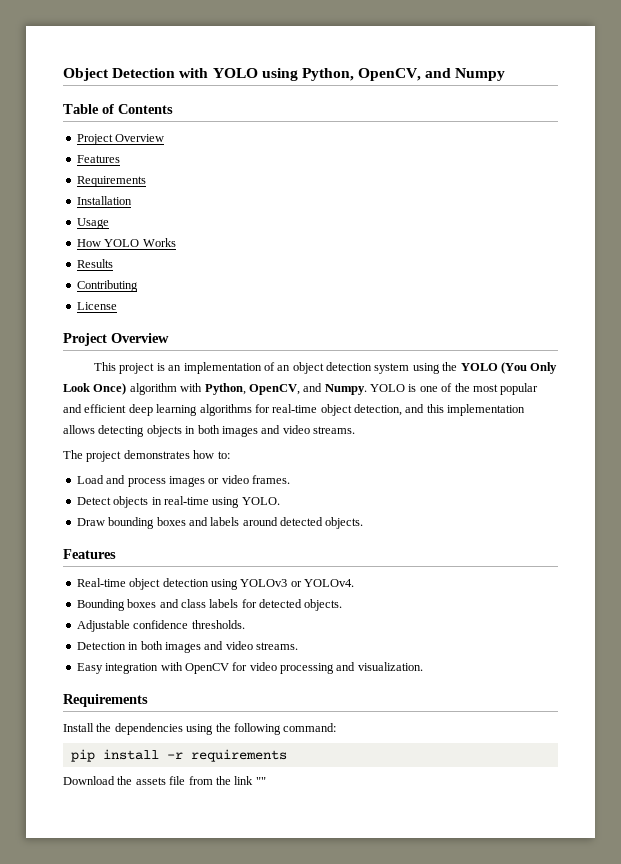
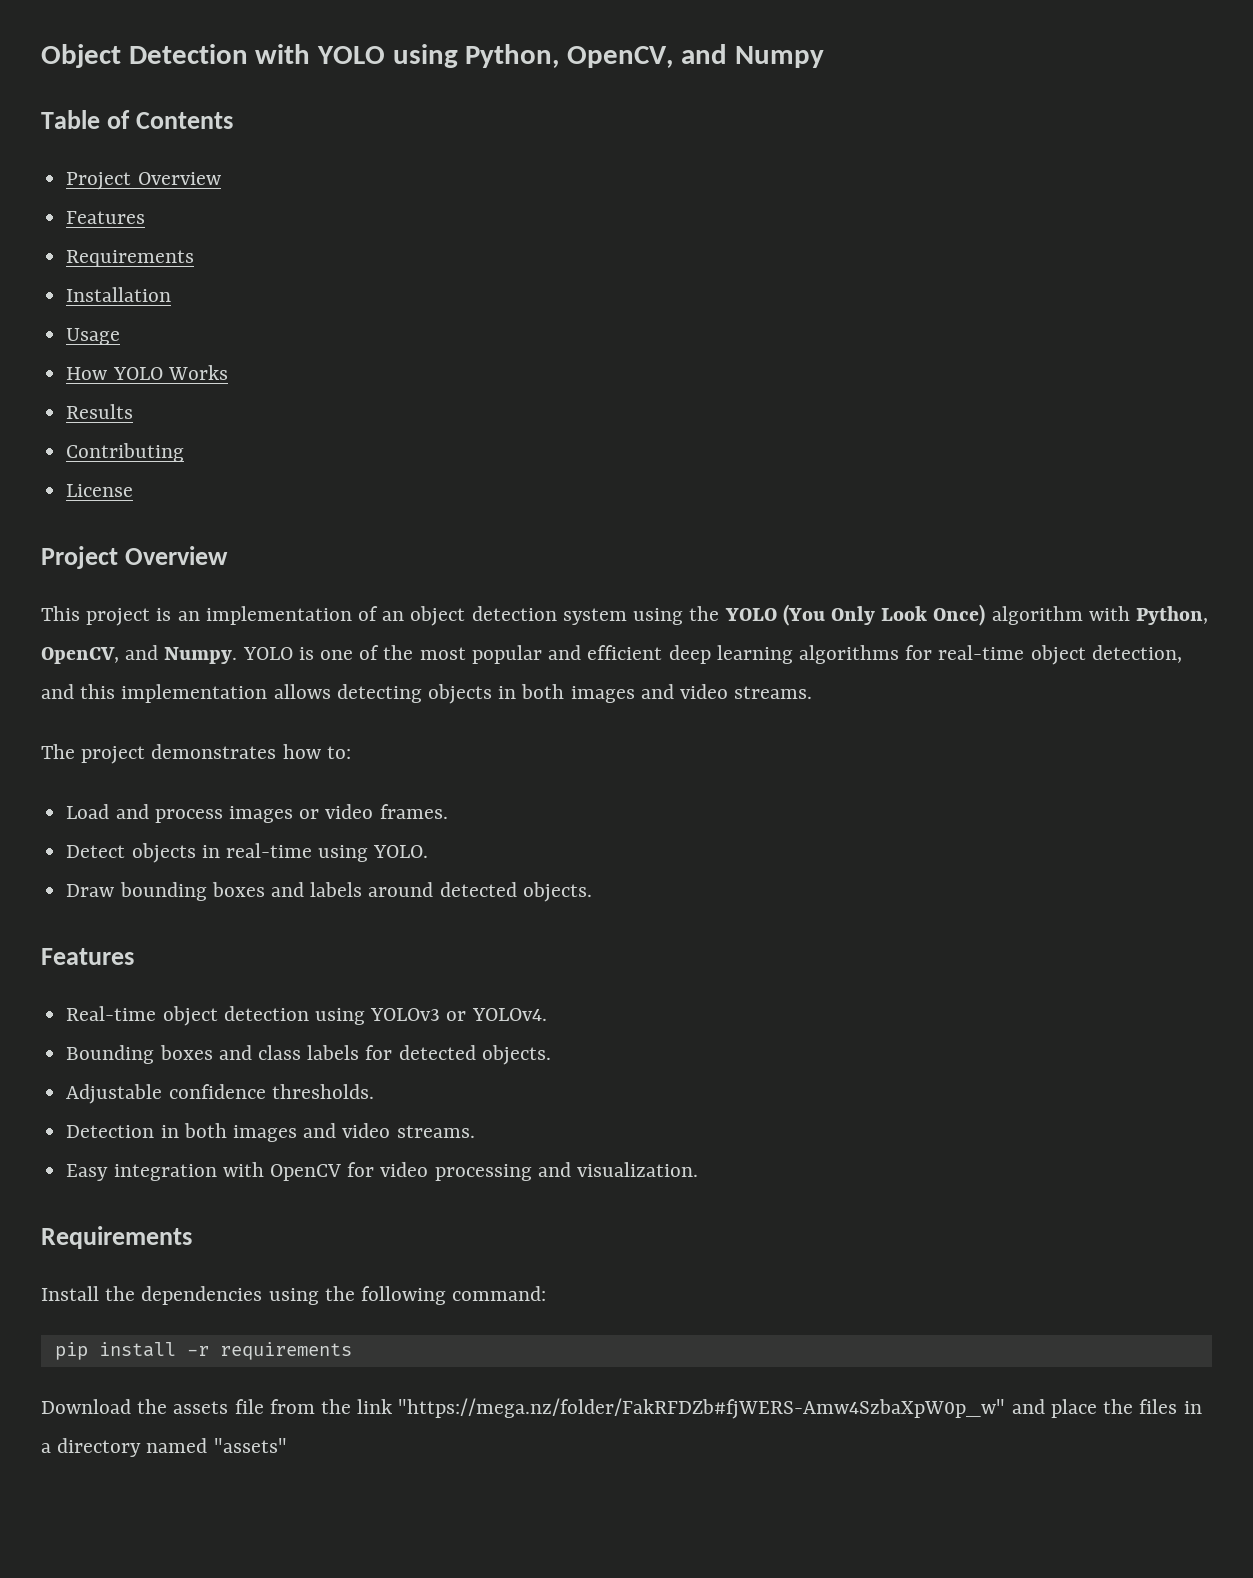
- Download the assets file from the link ""
+ Download the assets file from the link "https://mega.nz/folder/FakRFDZb#fjWERS-Amw4SzbaXpW0p_w" and place the files in a directory named "assets"

